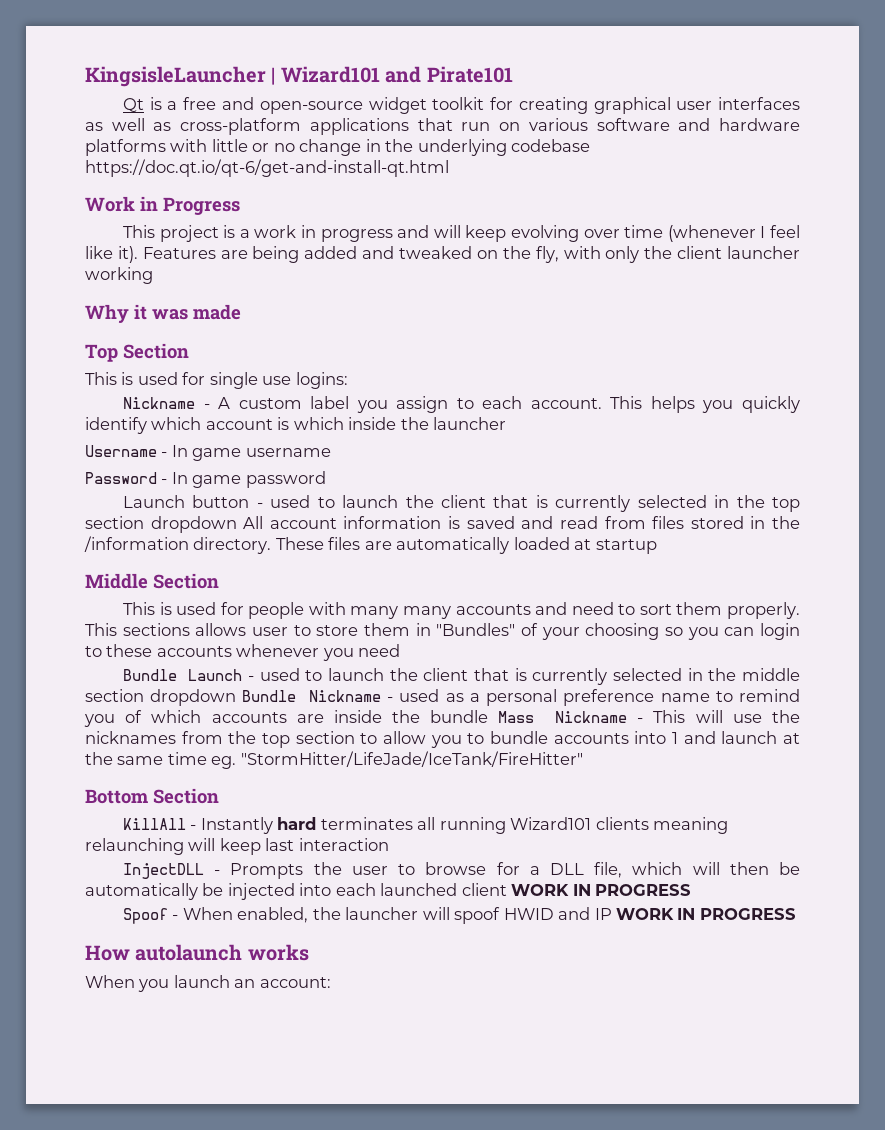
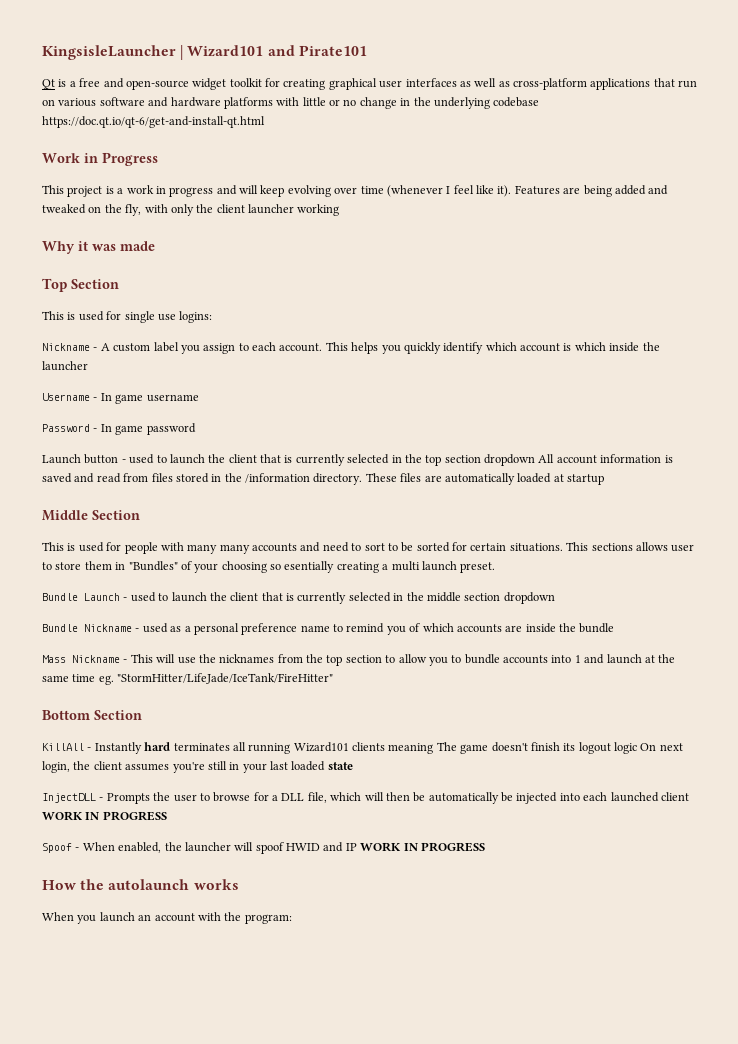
- This is used for people with many many accounts and need to sort them properly.
+ This is used for people with many many accounts and need to sort to be sorted for certain situations.
- This sections allows user to store them in "Bundles" of your choosing so you can login to these accounts whenever you need
+ This sections allows user to store them in "Bundles" of your choosing so esentially creating a multi launch preset.
- Bundle Launch - used to launch the client that is currently selected in the middle section dropdown Bundle Nickname - used as a personal preference name to remind you of which accounts are inside the bundle Mass Nickname - This will use the nicknames from the top section to allow you to bundle accounts into 1 and launch at the same time eg. "StormHitter/LifeJade/IceTank/FireHitter"
+ Bundle Launch - used to launch the client that is currently selected in the middle section dropdown
+ Bundle Nickname - used as a personal preference name to remind you of which accounts are inside the bundle
+ Mass Nickname - This will use the nicknames from the top section to allow you to bundle accounts into 1 and launch at the same time eg. "StormHitter/LifeJade/IceTank/FireHitter"
- KillAll - Instantly hard terminates all running Wizard101 clients meaning relaunching will keep last interaction
+ KillAll - Instantly hard terminates all running Wizard101 clients meaning The game doesn't finish its logout logic On next login, the client assumes you're still in your last loaded state
- How autolaunch works
+ How the autolaunch works
- When you launch an account:
+ When you launch an account with the program:

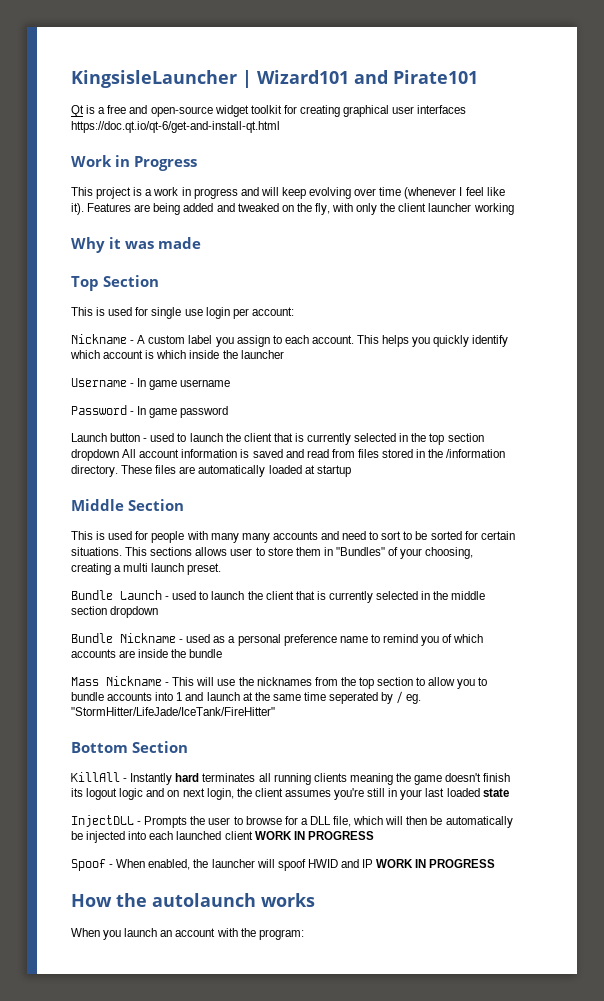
- Qt is a free and open-source widget toolkit for creating graphical user interfaces as well as cross-platform applications that run on various software and hardware platforms with little or no change in the underlying codebase https://doc.qt.io/qt-6/get-and-install-qt.html
+ Qt is a free and open-source widget toolkit for creating graphical user interfaces https://doc.qt.io/qt-6/get-and-install-qt.html
- This is used for single use logins:
+ This is used for single use login per account:
- This sections allows user to store them in "Bundles" of your choosing so esentially creating a multi launch preset.
+ This sections allows user to store them in "Bundles" of your choosing, creating a multi launch preset.
- Mass Nickname - This will use the nicknames from the top section to allow you to bundle accounts into 1 and launch at the same time eg. "StormHitter/LifeJade/IceTank/FireHitter"
+ Mass Nickname - This will use the nicknames from the top section to allow you to bundle accounts into 1 and launch at the same time seperated by / eg. "StormHitter/LifeJade/IceTank/FireHitter"
- KillAll - Instantly hard terminates all running Wizard101 clients meaning The game doesn't finish its logout logic On next login, the client assumes you're still in your last loaded state
+ KillAll - Instantly hard terminates all running clients meaning the game doesn't finish its logout logic and on next login, the client assumes you're still in your last loaded state

